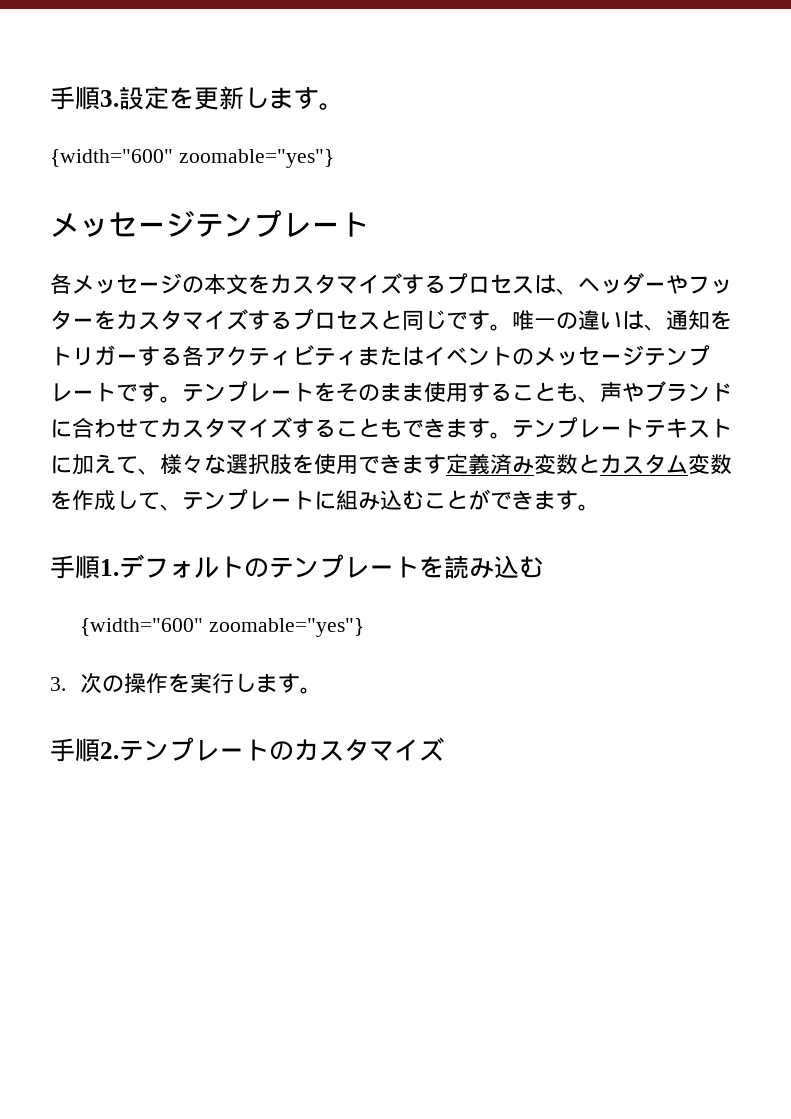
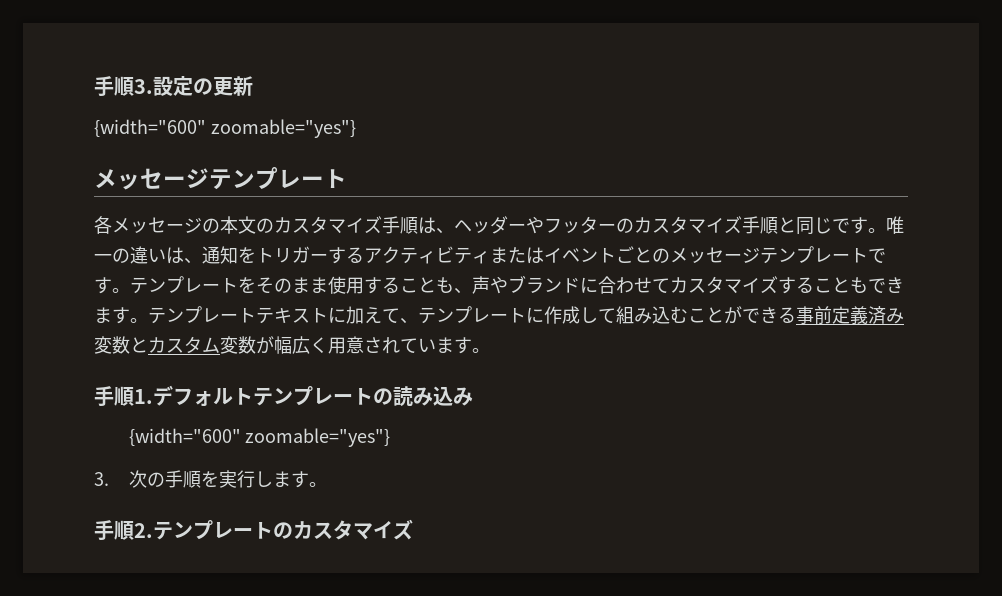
- 手順3.設定を更新します。
+ 手順3.設定の更新
- 各メッセージの本文をカスタマイズするプロセスは、ヘッダーやフッターをカスタマイズするプロセスと同じです。
+ 各メッセージの本文のカスタマイズ手順は、ヘッダーやフッターのカスタマイズ手順と同じです。
- 唯一の違いは、通知をトリガーする各アクティビティまたはイベントのメッセージテンプレートです。
+ 唯一の違いは、通知をトリガーするアクティビティまたはイベントごとのメッセージテンプレートです。
- テンプレートテキストに加えて、様々な選択肢を使用できます定義済み変数とカスタム変数を作成して、テンプレートに組み込むことができます。
+ テンプレートテキストに加えて、テンプレートに作成して組み込むことができる事前定義済み変数とカスタム変数が幅広く用意されています。
- 手順1.デフォルトのテンプレートを読み込む
+ 手順1.デフォルトテンプレートの読み込み
- 3.次の操作を実行します。
+ 3.次の手順を実行します。

